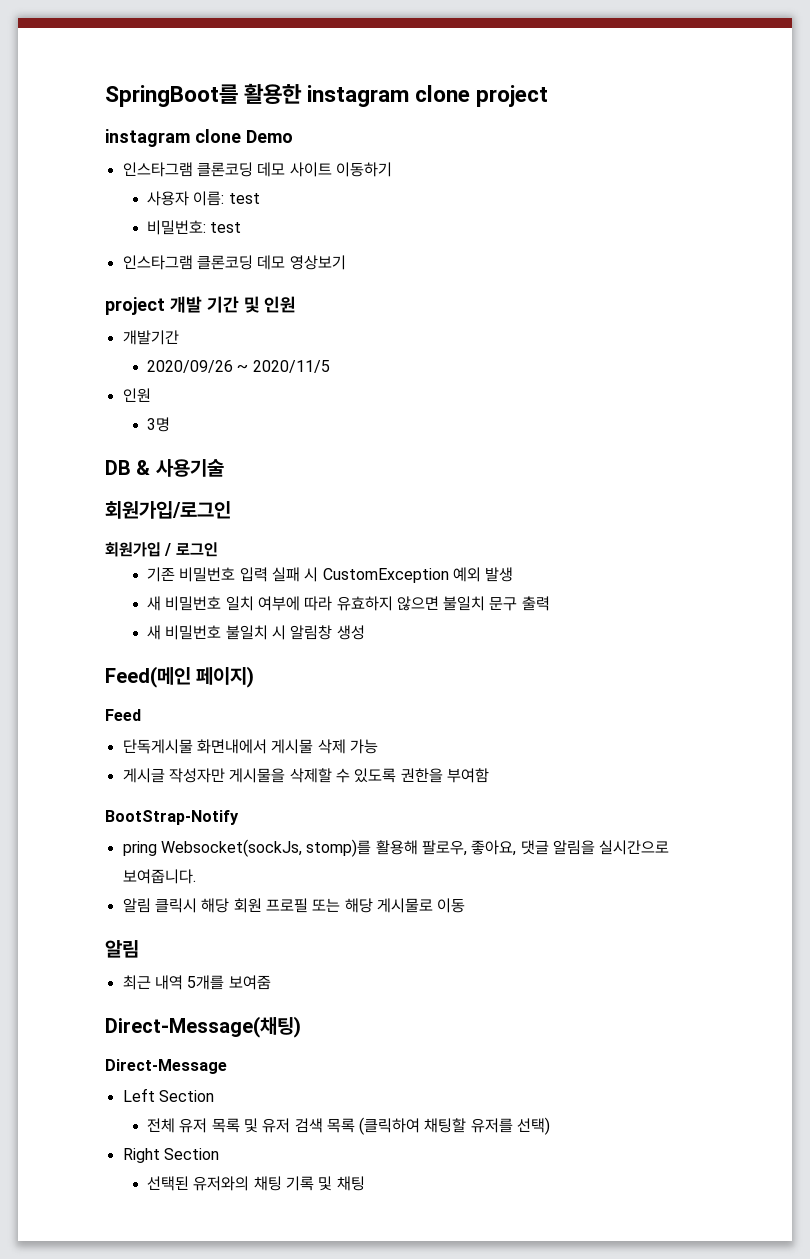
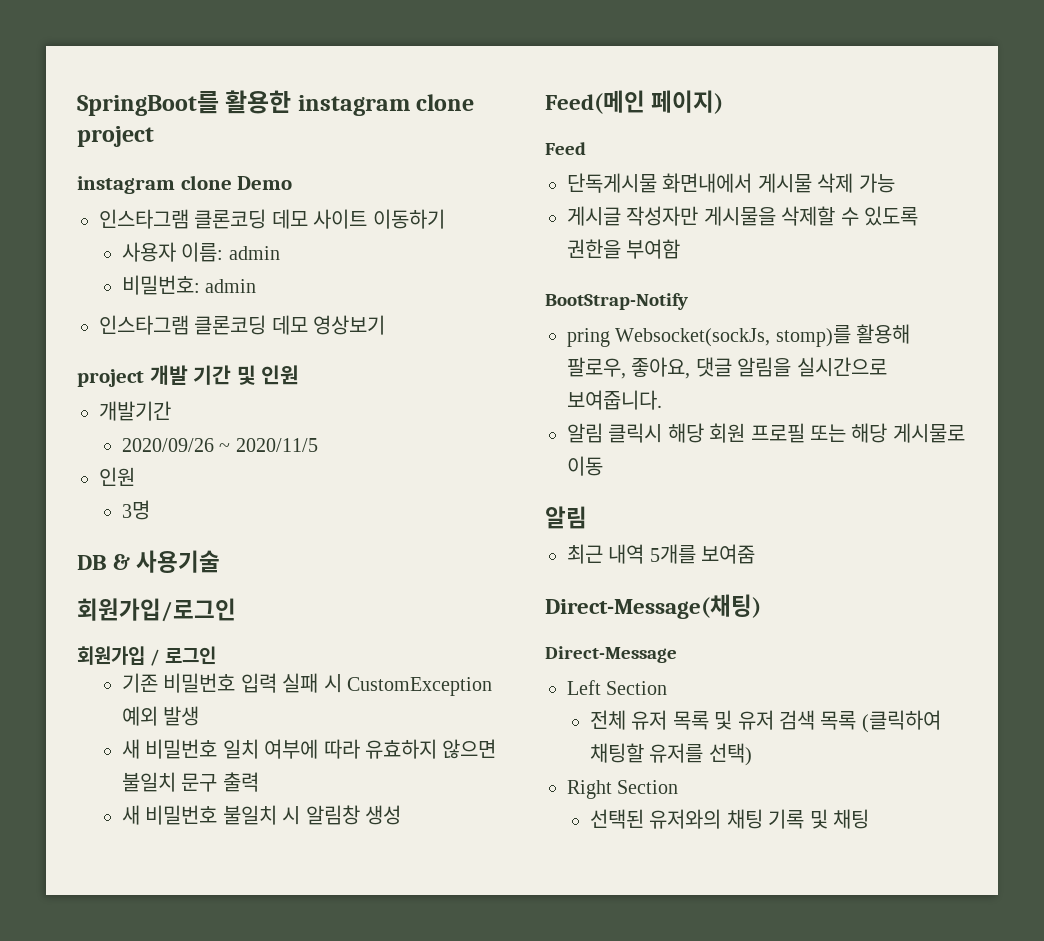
- 사용자 이름: test
+ 사용자 이름: admin
- 비밀번호: test
+ 비밀번호: admin

